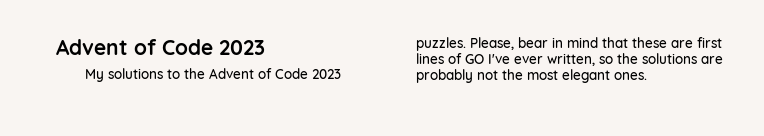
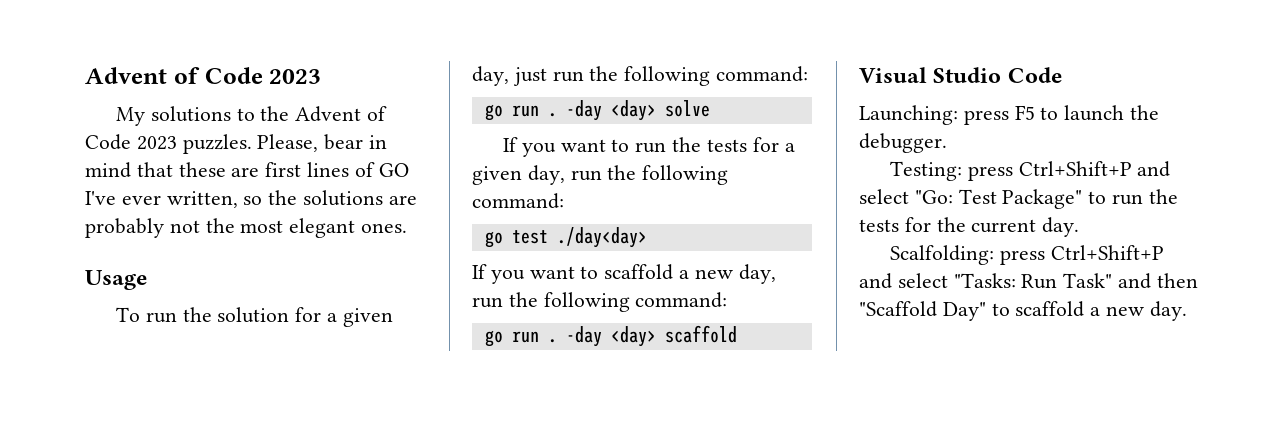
+ Usage
+ To run the solution for a given day, just run the following command:
+ go run . -day <day> solve
+ If you want to run the tests for a given day, run the following command:
+ go test ./day<day>
+ If you want to scaffold a new day, run the following command:
+ go run . -day <day> scaffold
+ Visual Studio Code
+ Launching: press F5 to launch the debugger.
+ Testing: press Ctrl+Shift+P and select "Go: Test Package" to run the tests for the current day.
+ Scalfolding: press Ctrl+Shift+P and select "Tasks: Run Task" and then "Scaffold Day" to scaffold a new day.

